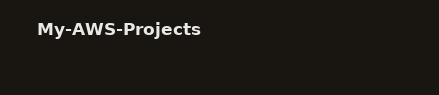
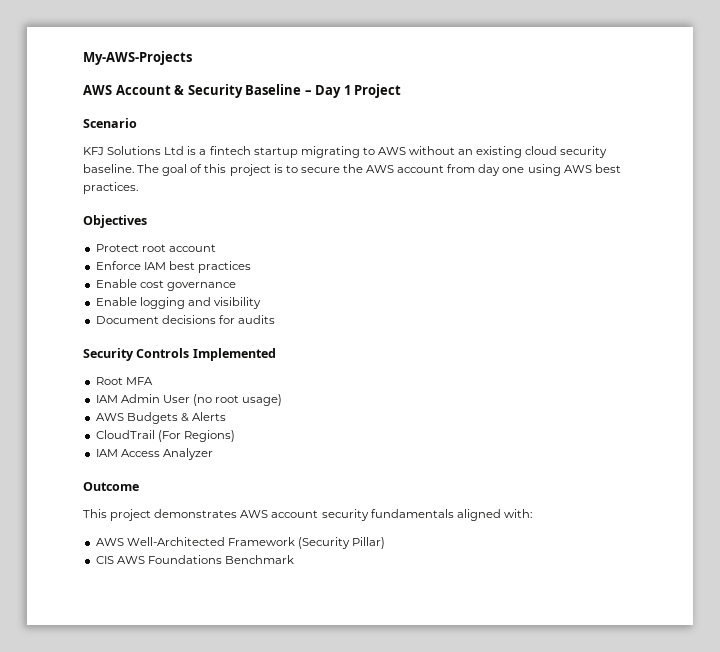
+ AWS Account & Security Baseline – Day 1 Project
+ Scenario
+ KFJ Solutions Ltd is a fintech startup migrating to AWS without an existing cloud security baseline. The goal of this project is to secure the AWS account from day one using AWS best practices.
+ Objectives
+ Protect root account
+ Enforce IAM best practices
+ Enable cost governance
+ Enable logging and visibility
+ Document decisions for audits
+ Security Controls Implemented
+ Root MFA
+ IAM Admin User (no root usage)
+ AWS Budgets & Alerts
+ CloudTrail (For Regions)
+ IAM Access Analyzer
+ Outcome
+ This project demonstrates AWS account security fundamentals aligned with:
+ AWS Well-Architected Framework (Security Pillar)
+ CIS AWS Foundations Benchmark

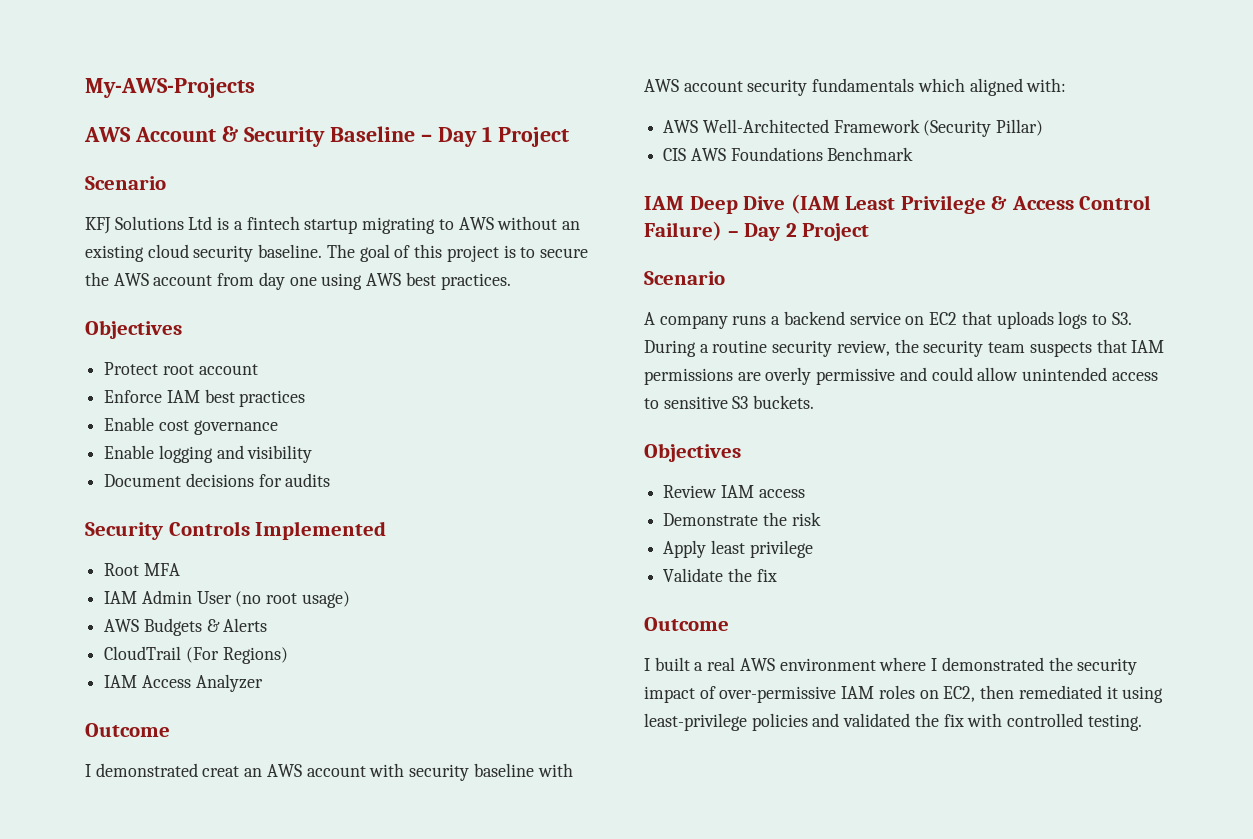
- This project demonstrates AWS account security fundamentals aligned with:
+ I demonstrated creat an AWS account with security baseline with AWS account security fundamentals which aligned with:
+ IAM Deep Dive (IAM Least Privilege & Access Control Failure) – Day 2 Project
+ Scenario
+ A company runs a backend service on EC2 that uploads logs to S3. During a routine security review, the security team suspects that IAM permissions are overly permissive and could allow unintended access to sensitive S3 buckets.
+ Objectives
+ Review IAM access
+ Demonstrate the risk
+ Apply least privilege
+ Validate the fix
+ Outcome
+ I built a real AWS environment where I demonstrated the security impact of over-permissive IAM roles on EC2, then remediated it using least-privilege policies and validated the fix with controlled testing.

